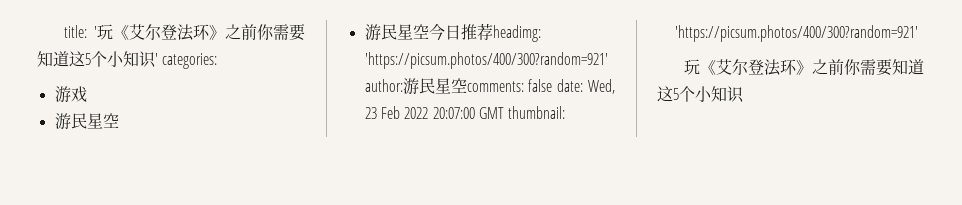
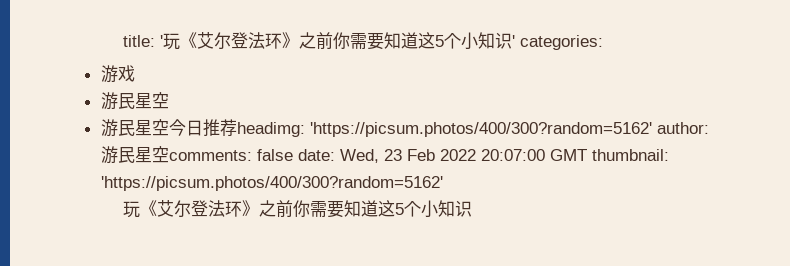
- 游民星空今日推荐headimg: 'https://picsum.photos/400/300?random=921' author:游民星空comments: false date: Wed, 23 Feb 2022 20:07:00 GMT thumbnail: 'https://picsum.photos/400/300?random=921'
+ 游民星空今日推荐headimg: 'https://picsum.photos/400/300?random=5162' author:游民星空comments: false date: Wed, 23 Feb 2022 20:07:00 GMT thumbnail: 'https://picsum.photos/400/300?random=5162'

